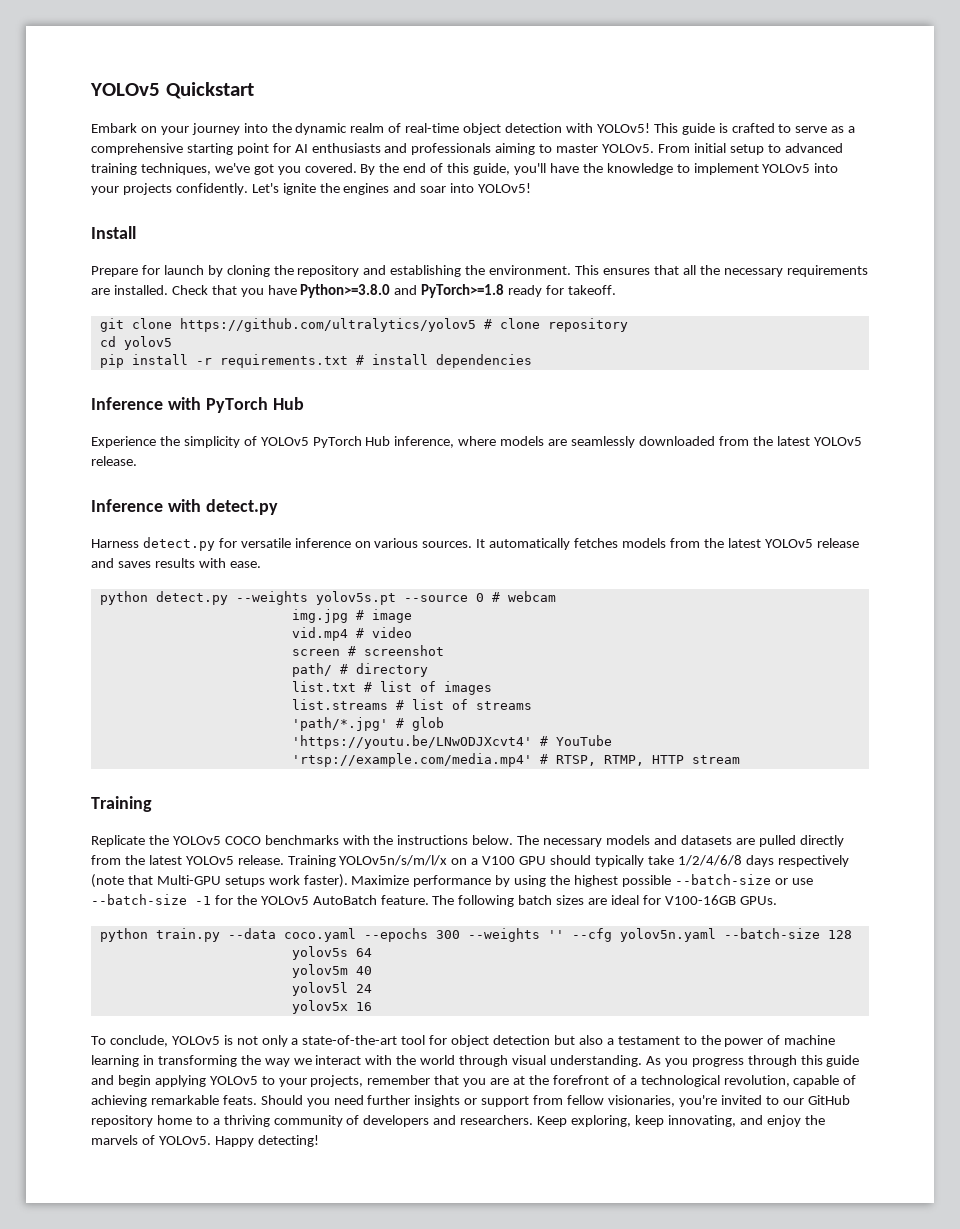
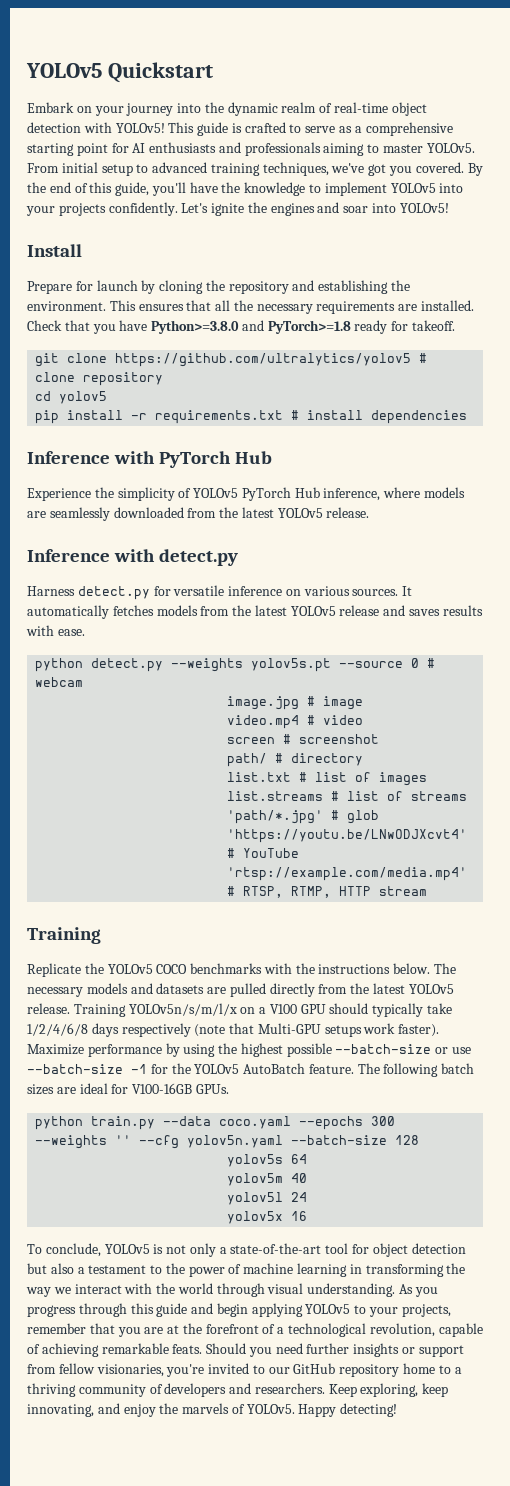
- img.jpg # image
+ image.jpg # image
- vid.mp4 # video
+ video.mp4 # video

